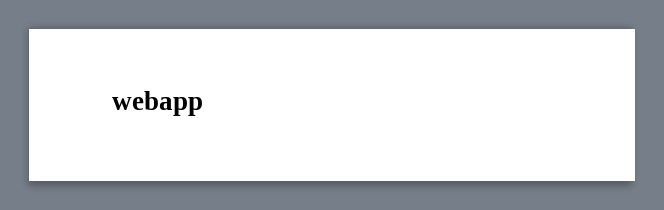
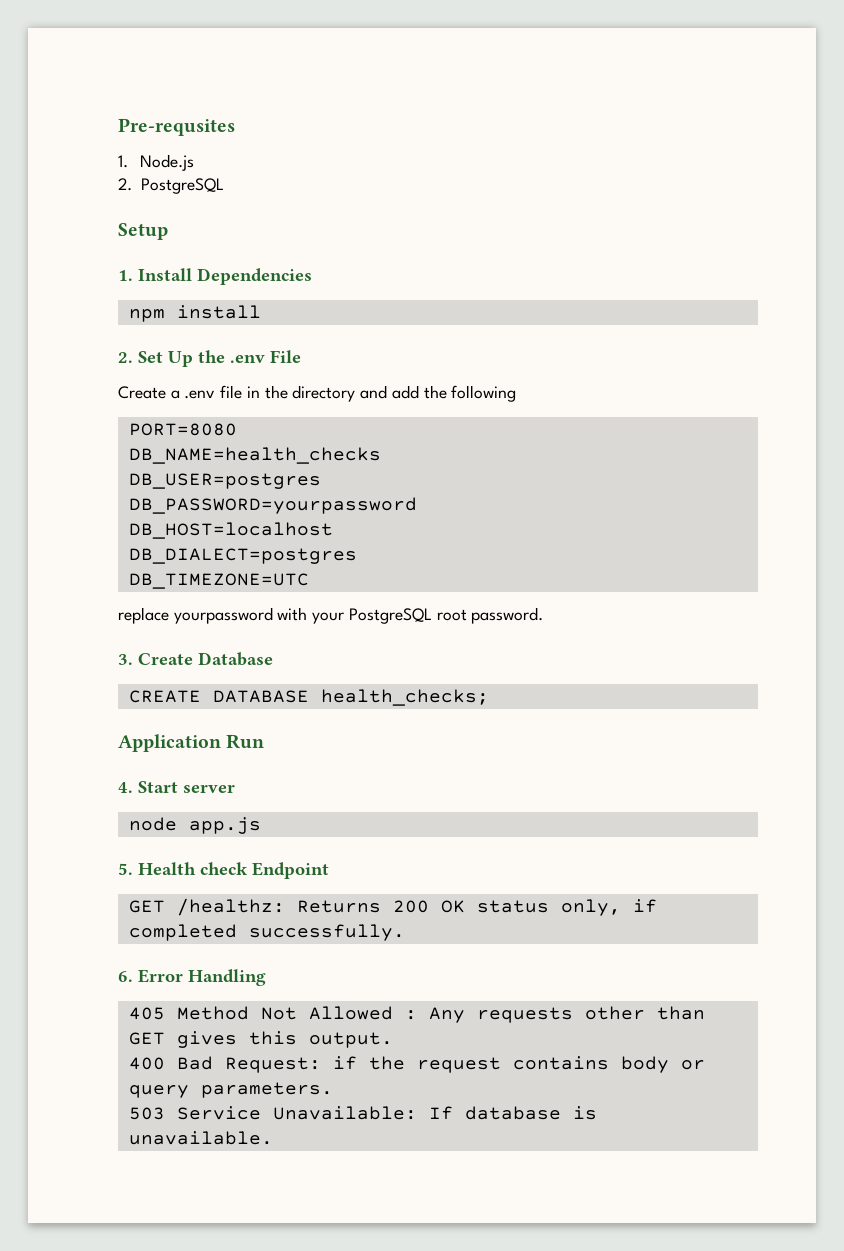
- webapp
+ Pre-requsites
+ 1. Node.js
+ 2. PostgreSQL
+ Setup
+ 1. Install Dependencies
+ npm install
+ 2. Set Up the .env File
+ Create a .env file in the directory and add the following
+ PORT=8080
+ DB_NAME=health_checks
+ DB_USER=postgres
+ DB_PASSWORD=yourpassword
+ DB_HOST=localhost
+ DB_DIALECT=postgres
+ DB_TIMEZONE=UTC
+ replace yourpassword with your PostgreSQL root password.
+ 3. Create Database
+ CREATE DATABASE health_checks;
+ Application Run
+ 4. Start server
+ node app.js
+ 5. Health check Endpoint
+ GET /healthz: Returns 200 OK status only, if completed successfully.
+ 6. Error Handling
+ 405 Method Not Allowed : Any requests other than GET gives this output.
+ 400 Bad Request: if the request contains body or query parameters.
+ 503 Service Unavailable: If database is unavailable.

